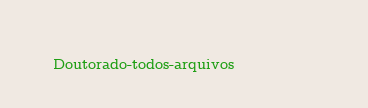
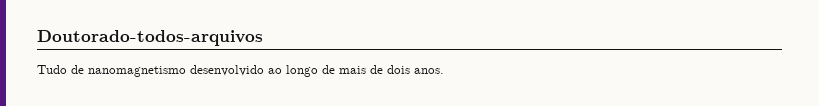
+ Tudo de nanomagnetismo desenvolvido ao longo de mais de dois anos.

